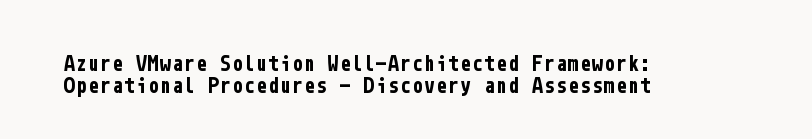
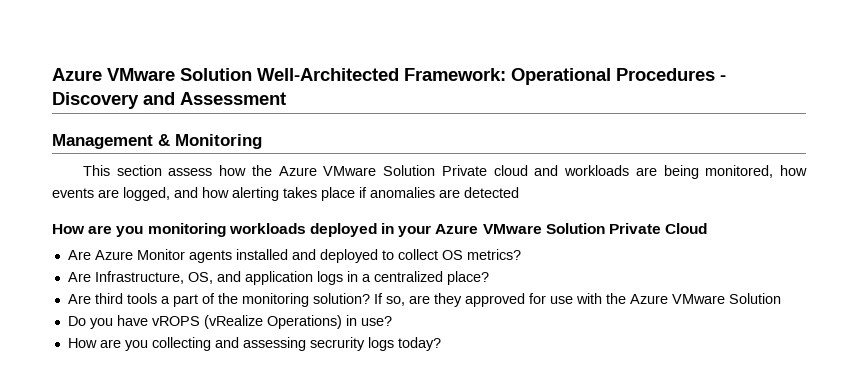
+ Management & Monitoring
+ This section assess how the Azure VMware Solution Private cloud and workloads are being monitored, how events are logged, and how alerting takes place if anomalies are detected
+ How are you monitoring workloads deployed in your Azure VMware Solution Private Cloud
+ Are Azure Monitor agents installed and deployed to collect OS metrics?
+ Are Infrastructure, OS, and application logs in a centralized place?
+ Are third tools a part of the monitoring solution? If so, are they approved for use with the Azure VMware Solution
+ Do you have vROPS (vRealize Operations) in use?
+ How are you collecting and assessing secrurity logs today?

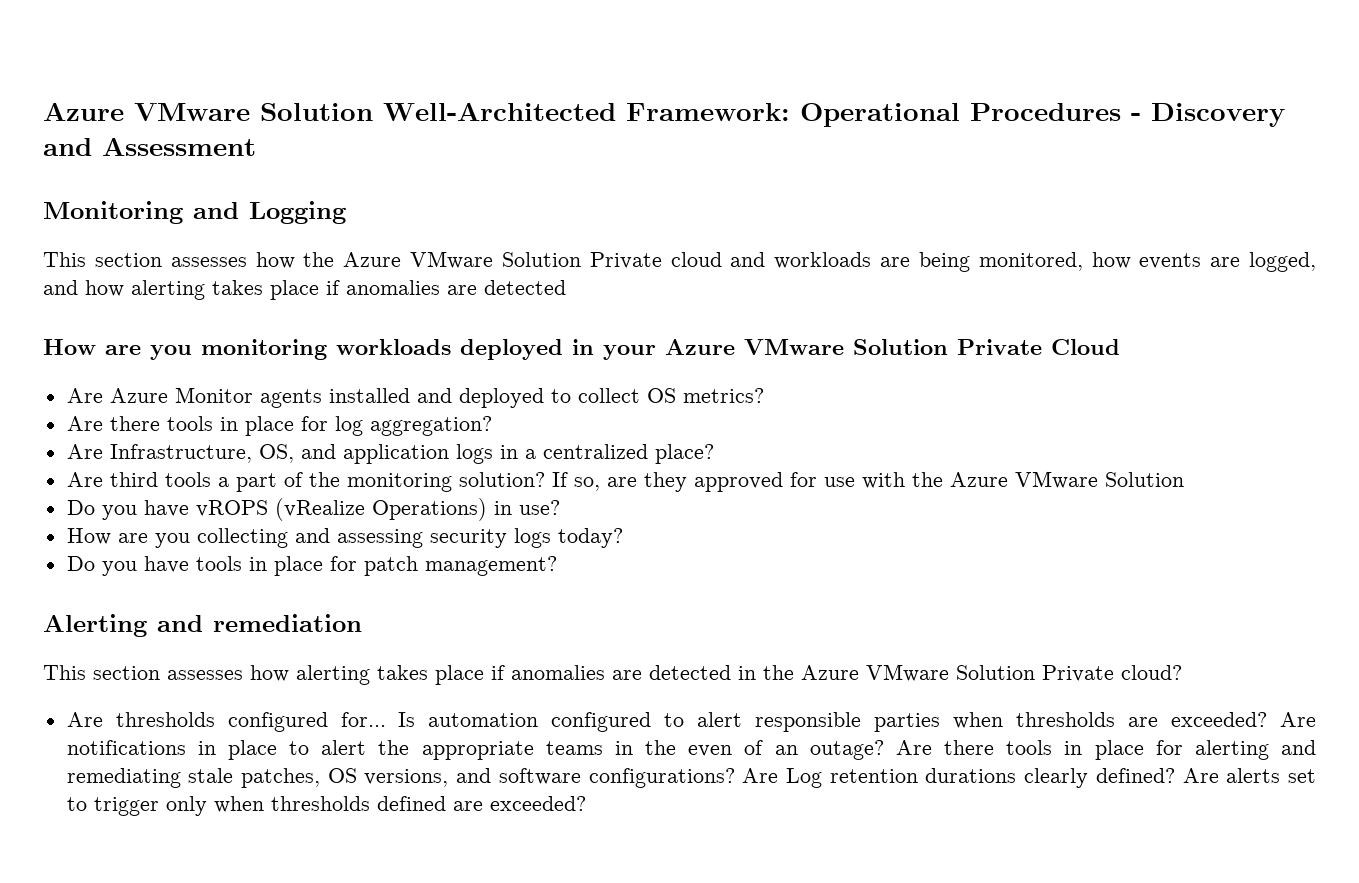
- Management & Monitoring
- This section assess how the Azure VMware Solution Private cloud and workloads are being monitored, how events are logged, and how alerting takes place if anomalies are detected
+ Monitoring and Logging
+ This section assesses how the Azure VMware Solution Private cloud and workloads are being monitored, how events are logged, and how alerting takes place if anomalies are detected
+ Are there tools in place for log aggregation?
- How are you collecting and assessing secrurity logs today?
+ How are you collecting and assessing security logs today?
+ Do you have tools in place for patch management?
+ Alerting and remediation
+ This section assesses how alerting takes place if anomalies are detected in the Azure VMware Solution Private cloud?
+ Are thresholds configured for... Is automation configured to alert responsible parties when thresholds are exceeded? Are notifications in place to alert the appropriate teams in the even of an outage? Are there tools in place for alerting and remediating stale patches, OS versions, and software configurations? Are Log retention durations clearly defined? Are alerts set to trigger only when thresholds defined are exceeded?

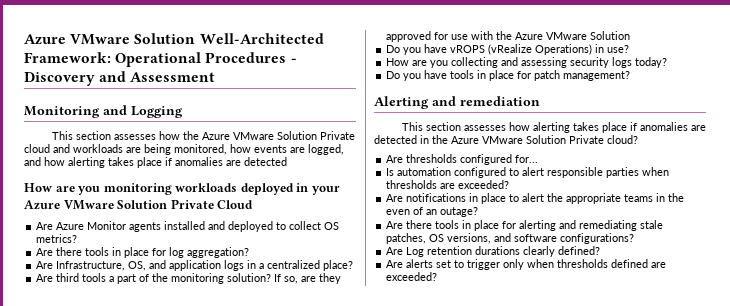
- Are thresholds configured for... Is automation configured to alert responsible parties when thresholds are exceeded? Are notifications in place to alert the appropriate teams in the even of an outage? Are there tools in place for alerting and remediating stale patches, OS versions, and software configurations? Are Log retention durations clearly defined? Are alerts set to trigger only when thresholds defined are exceeded?
+ Are thresholds configured for...
+ Is automation configured to alert responsible parties when thresholds are exceeded?
+ Are notifications in place to alert the appropriate teams in the even of an outage?
+ Are there tools in place for alerting and remediating stale patches, OS versions, and software configurations?
+ Are Log retention durations clearly defined?
+ Are alerts set to trigger only when thresholds defined are exceeded?

